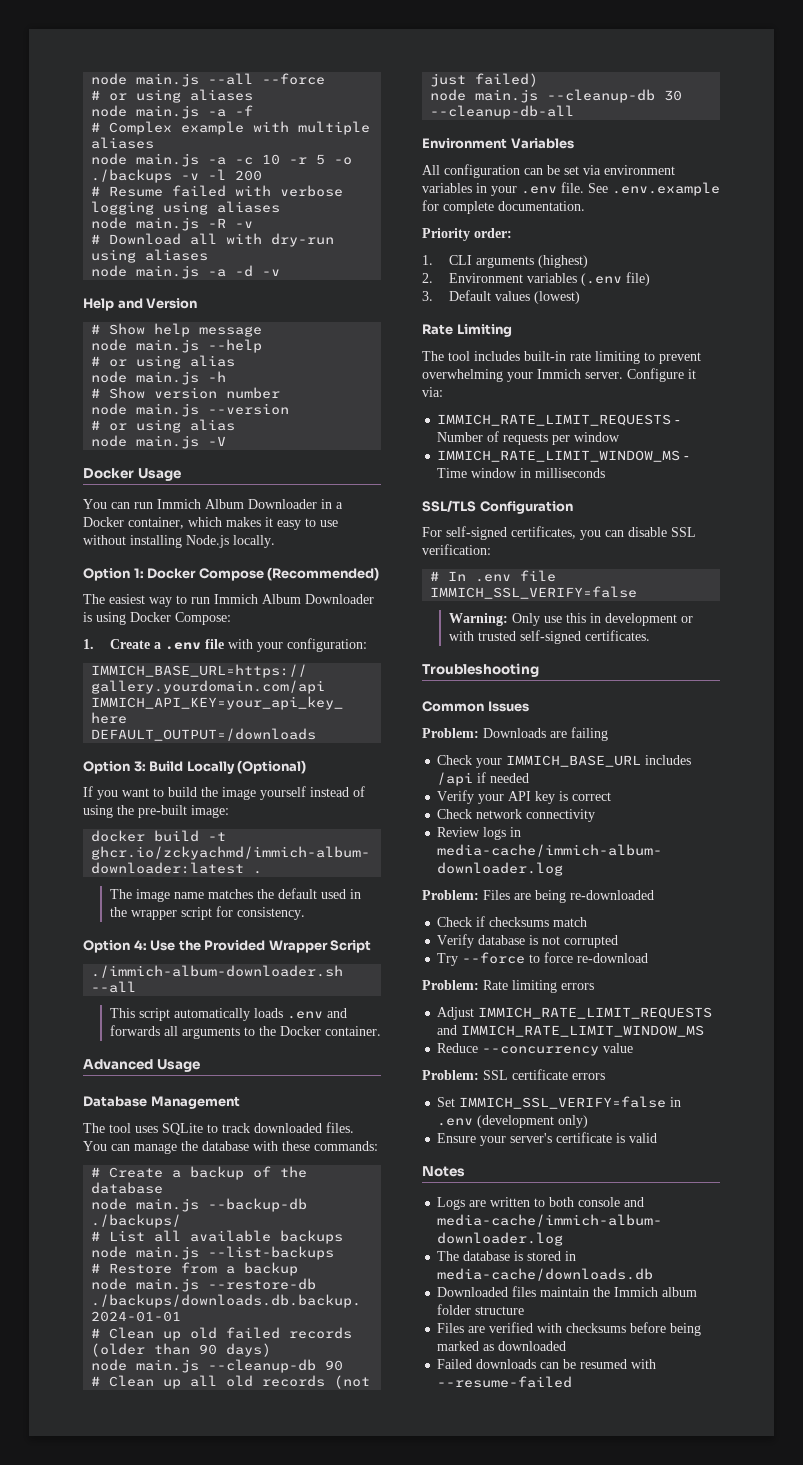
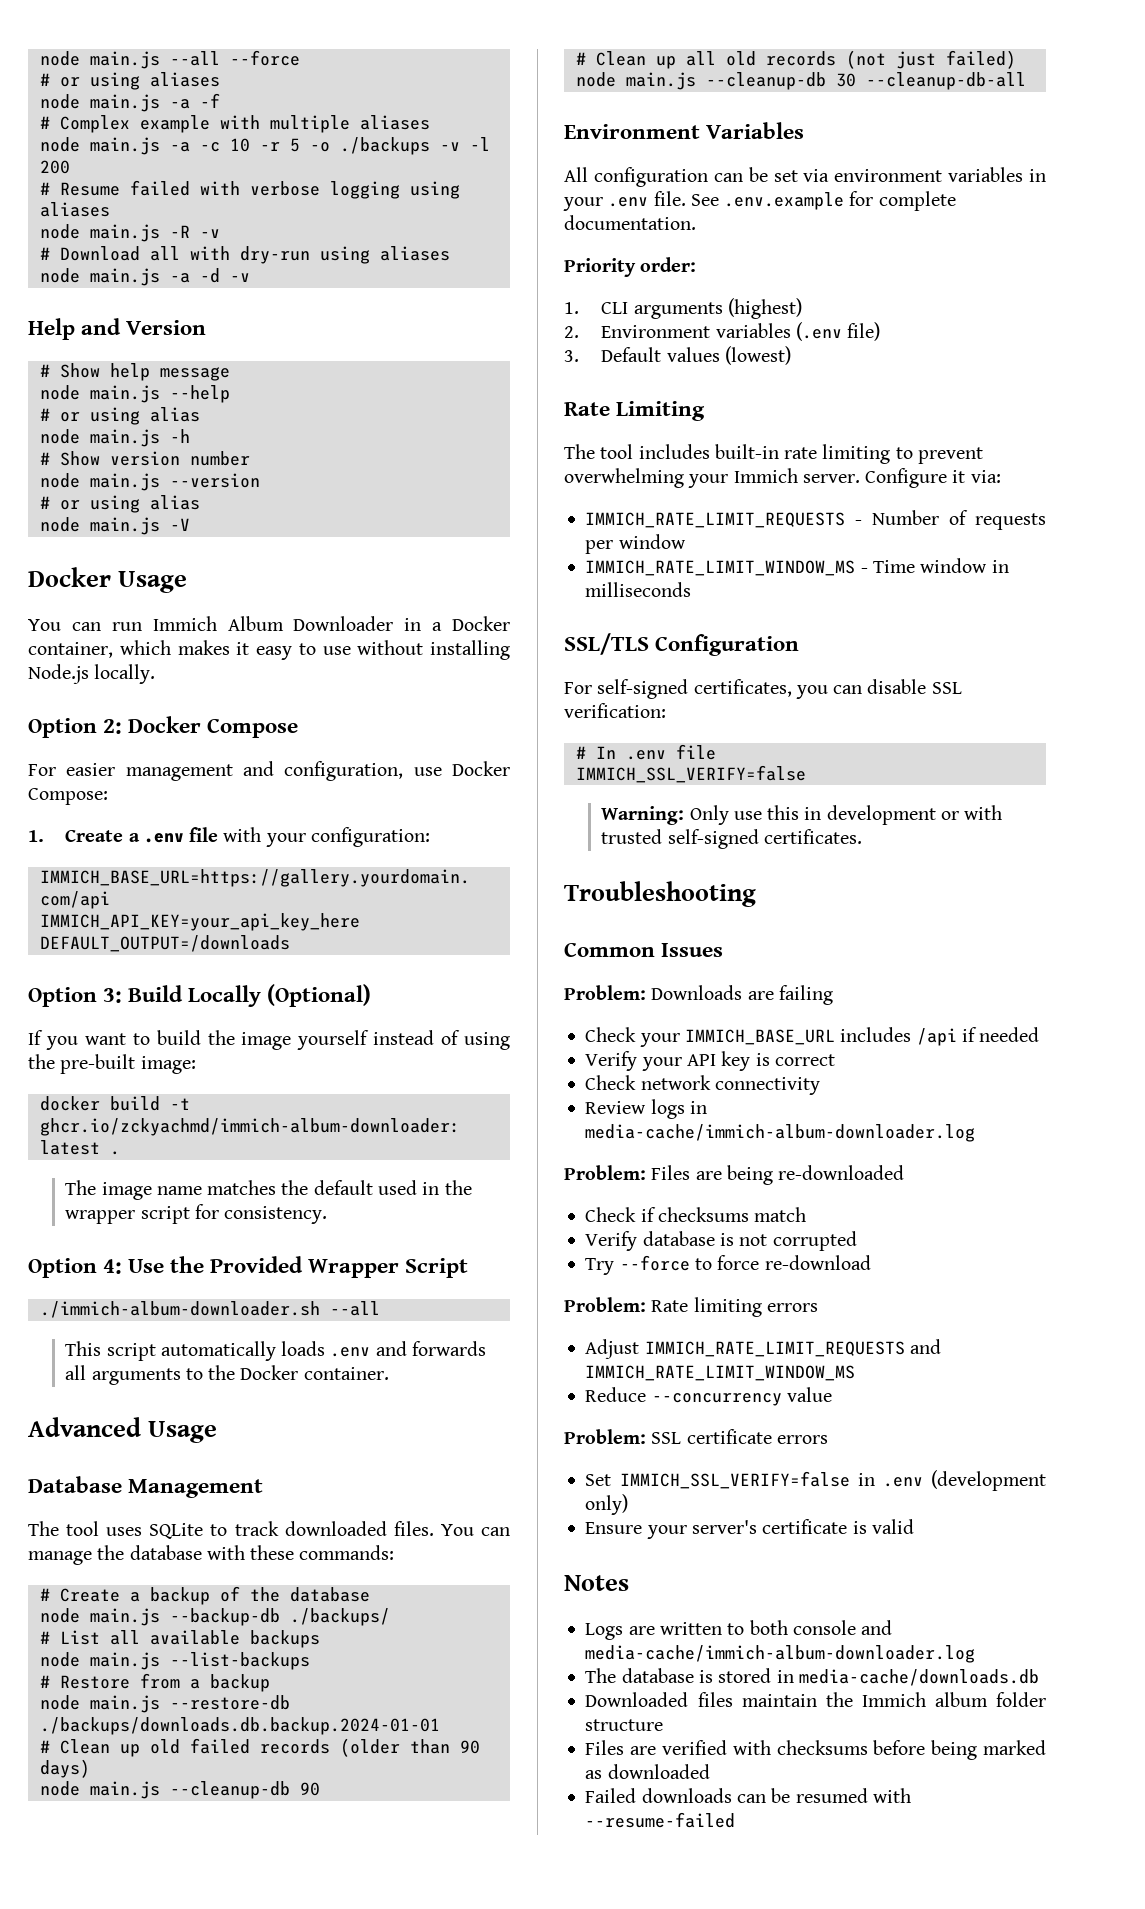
- Option 1: Docker Compose (Recommended)
- The easiest way to run Immich Album Downloader is using Docker Compose:
+ Option 2: Docker Compose
+ For easier management and configuration, use Docker Compose:

